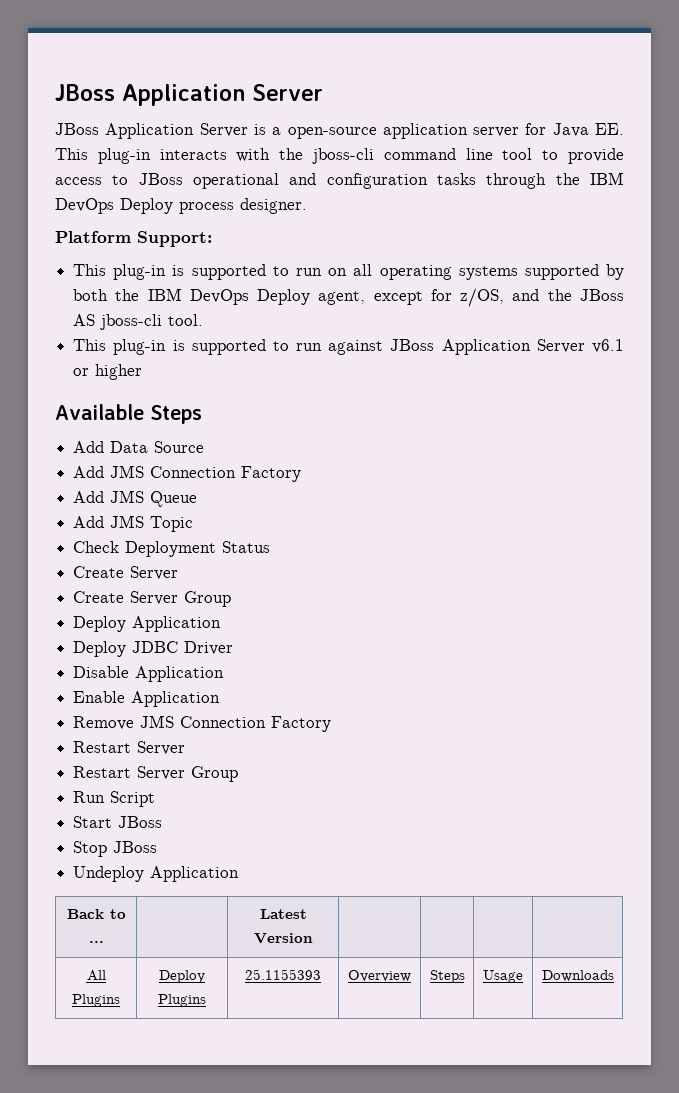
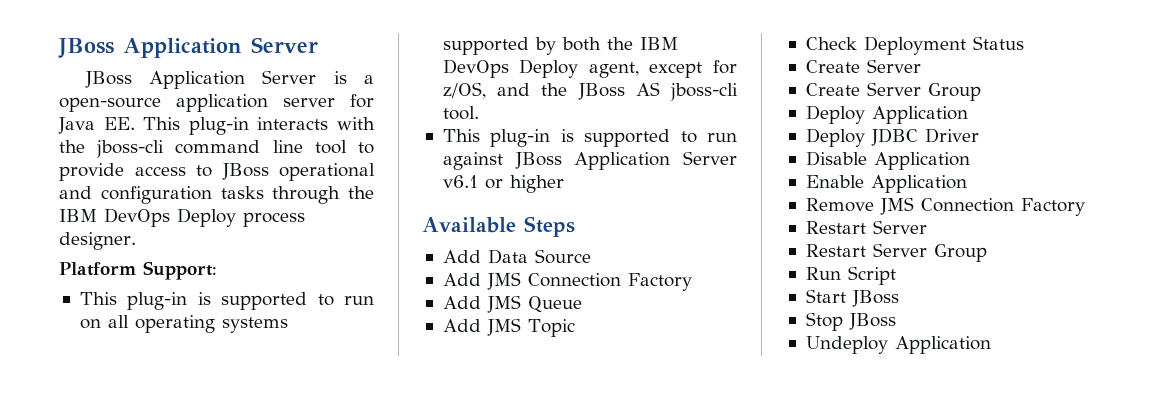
- Back to ... | | Latest Version | | | |
- All Plugins | Deploy Plugins | 25.1155393 | Overview | Steps | Usage | Downloads

